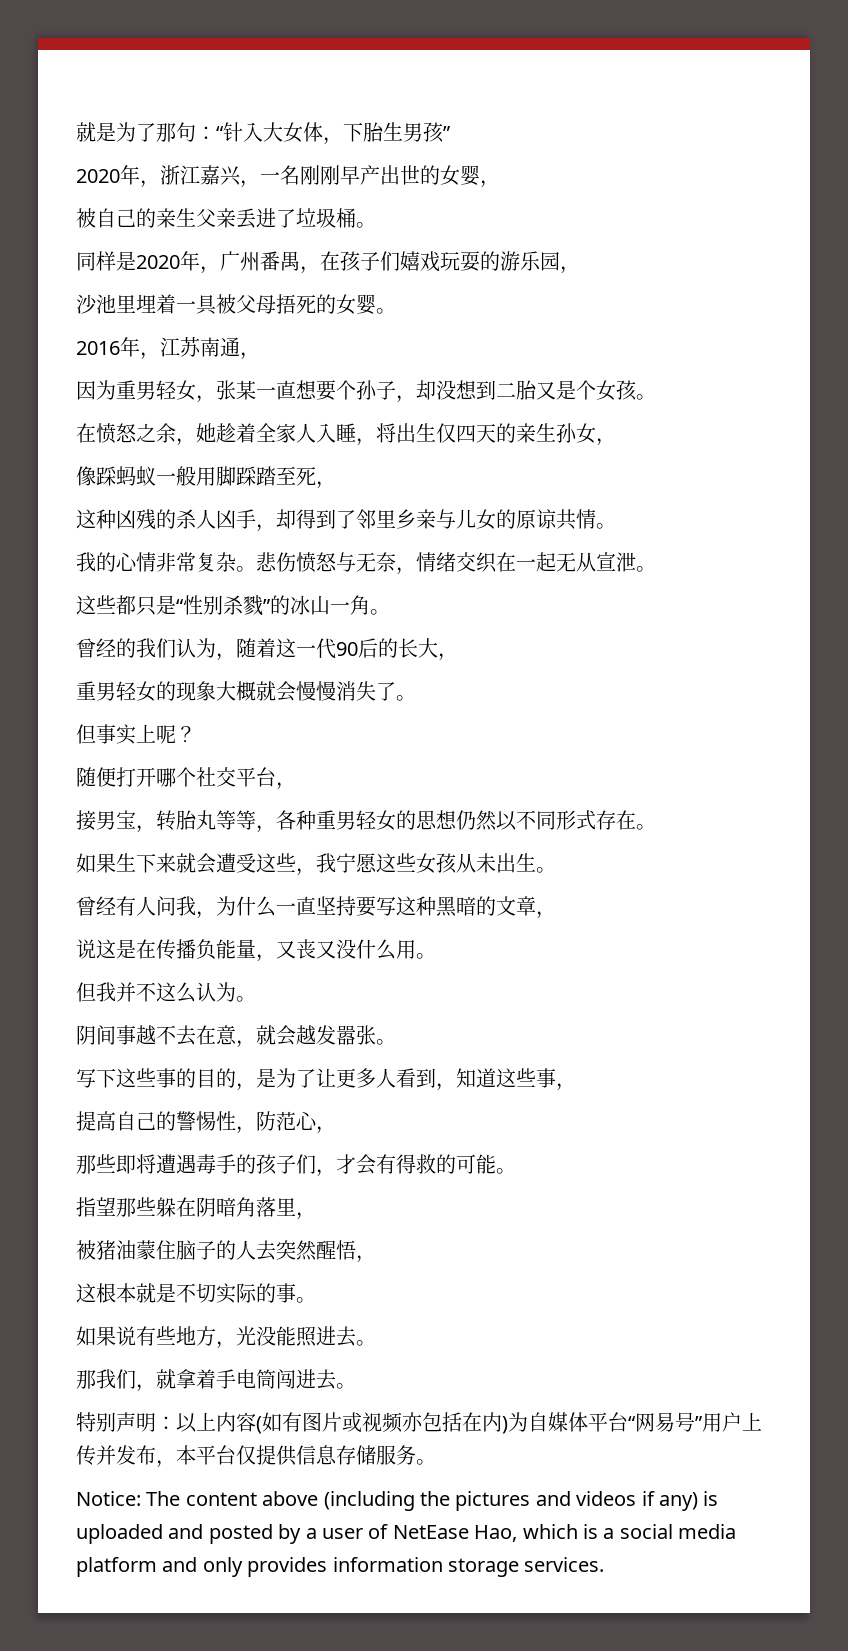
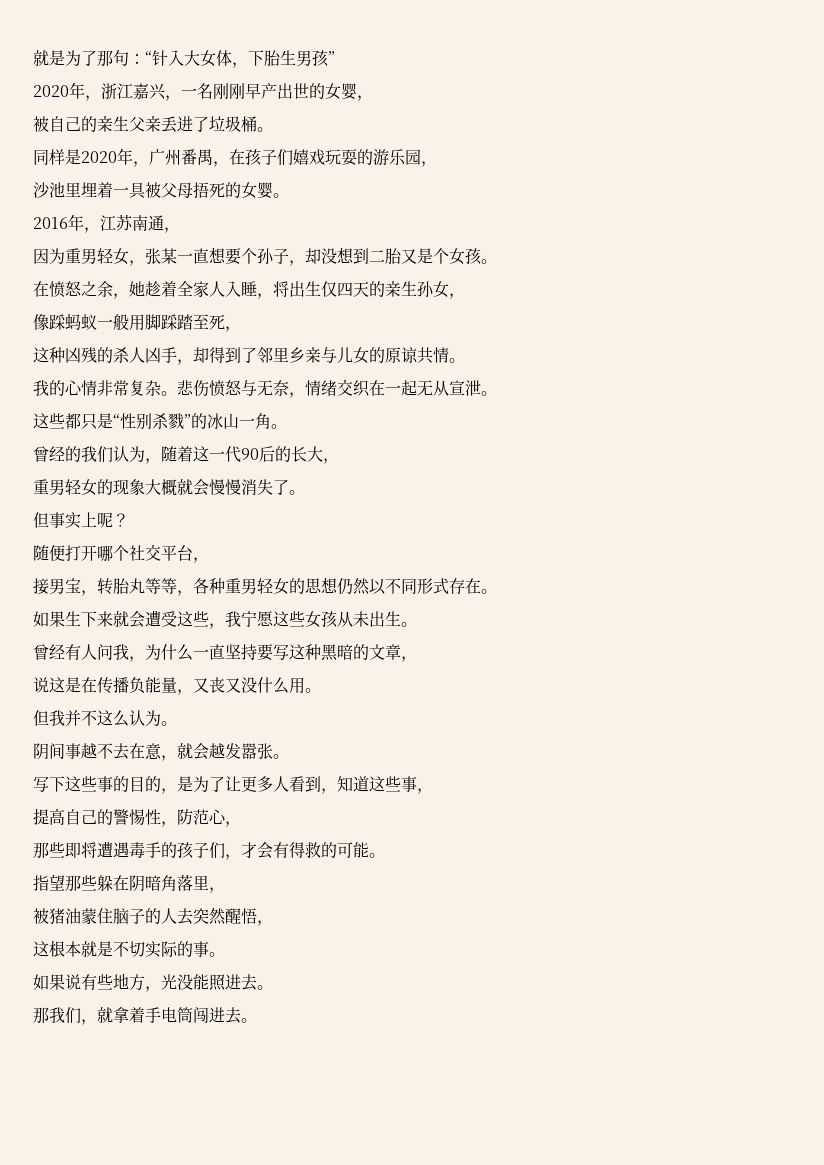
- 特别声明：以上内容(如有图片或视频亦包括在内)为自媒体平台“网易号”用户上传并发布，本平台仅提供信息存储服务。
- Notice: The content above (including the pictures and videos if any) is uploaded and posted by a user of NetEase Hao, which is a social media platform and only provides information storage services.

